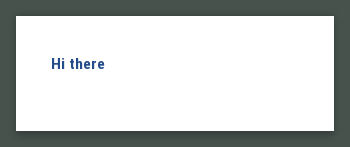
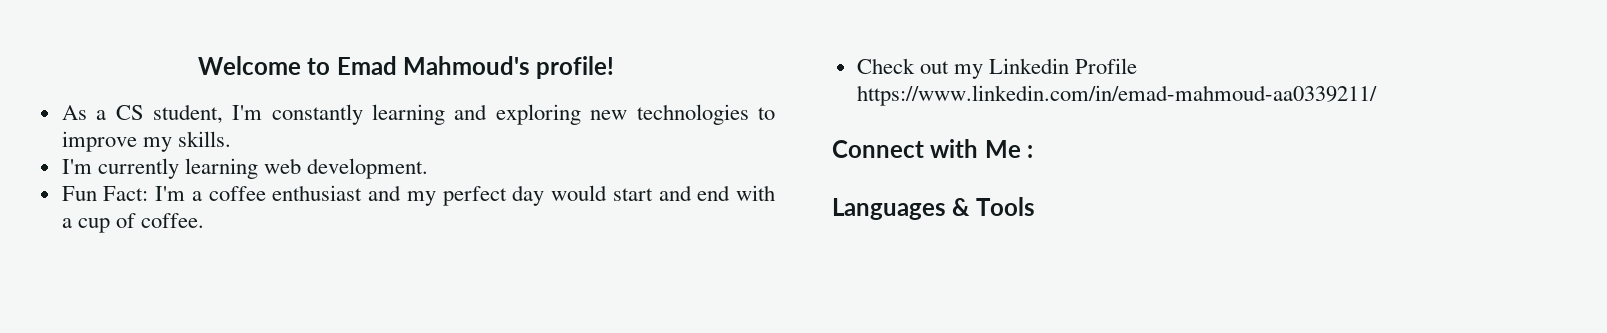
- Hi there
+ Welcome to Emad Mahmoud's profile!
+ As a CS student, I'm constantly learning and exploring new technologies to improve my skills.
+ I'm currently learning web development.
+ Fun Fact: I'm a coffee enthusiast and my perfect day would start and end with a cup of coffee.
+ Check out my Linkedin Profile https://www.linkedin.com/in/emad-mahmoud-aa0339211/
+ Connect with Me :
+ Languages & Tools

